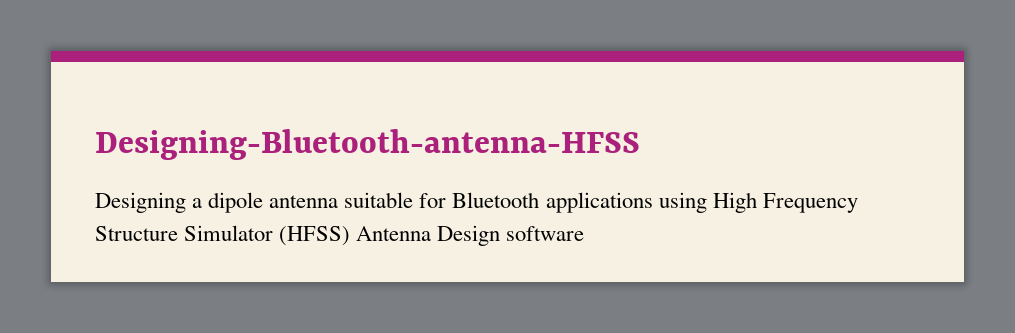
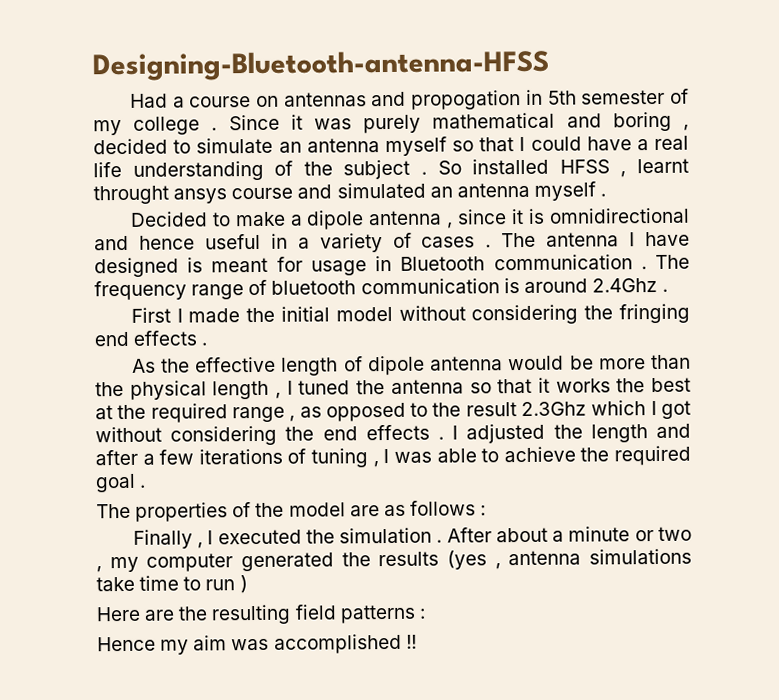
- Designing a dipole antenna suitable for Bluetooth applications using High Frequency Structure Simulator (HFSS) Antenna Design software
+ Had a course on antennas and propogation in 5th semester of my college . Since it was purely mathematical and boring , decided to simulate an antenna myself so that I could have a real life understanding of the subject . So installed HFSS , learnt throught ansys course and simulated an antenna myself .
+ Decided to make a dipole antenna , since it is omnidirectional and hence useful in a variety of cases . The antenna I have designed is meant for usage in Bluetooth communication . The frequency range of bluetooth communication is around 2.4Ghz .
+ First I made the initial model without considering the fringing end effects .
+ As the effective length of dipole antenna would be more than the physical length , I tuned the antenna so that it works the best at the required range , as opposed to the result 2.3Ghz which I got without considering the end effects . I adjusted the length and after a few iterations of tuning , I was able to achieve the required goal .
+ The properties of the model are as follows :
+ Finally , I executed the simulation . After about a minute or two , my computer generated the results (yes , antenna simulations take time to run )
+ Here are the resulting field patterns :
+ Hence my aim was accomplished !!

